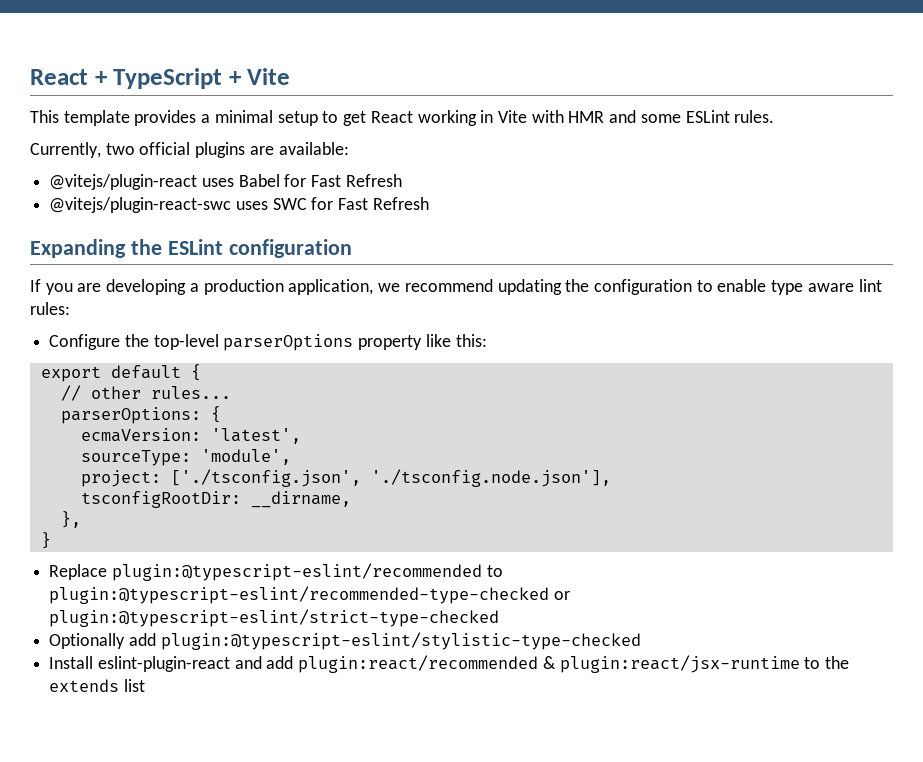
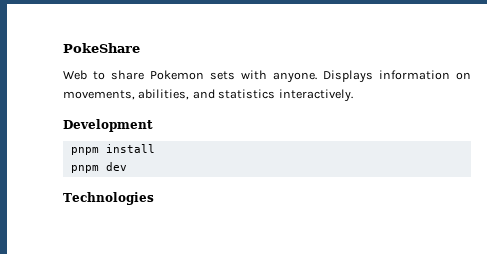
- React + TypeScript + Vite
- This template provides a minimal setup to get React working in Vite with HMR and some ESLint rules.
- Currently, two official plugins are available:
- @vitejs/plugin-react uses Babel for Fast Refresh
- @vitejs/plugin-react-swc uses SWC for Fast Refresh
- Expanding the ESLint configuration
- If you are developing a production application, we recommend updating the configuration to enable type aware lint rules:
- Configure the top-level parserOptions property like this:
- export default {
- // other rules...
- parserOptions: {
- ecmaVersion: 'latest',
- sourceType: 'module',
- project: ['./tsconfig.json', './tsconfig.node.json'],
- tsconfigRootDir: __dirname,
- },
- }
- Replace plugin:@typescript-eslint/recommended to plugin:@typescript-eslint/recommended-type-checked or plugin:@typescript-eslint/strict-type-checked
- Optionally add plugin:@typescript-eslint/stylistic-type-checked
- Install eslint-plugin-react and add plugin:react/recommended & plugin:react/jsx-runtime to the extends list
+ PokeShare
+ Web to share Pokemon sets with anyone. Displays information on movements, abilities, and statistics interactively.
+ Development
+ pnpm install
+ pnpm dev
+ Technologies

